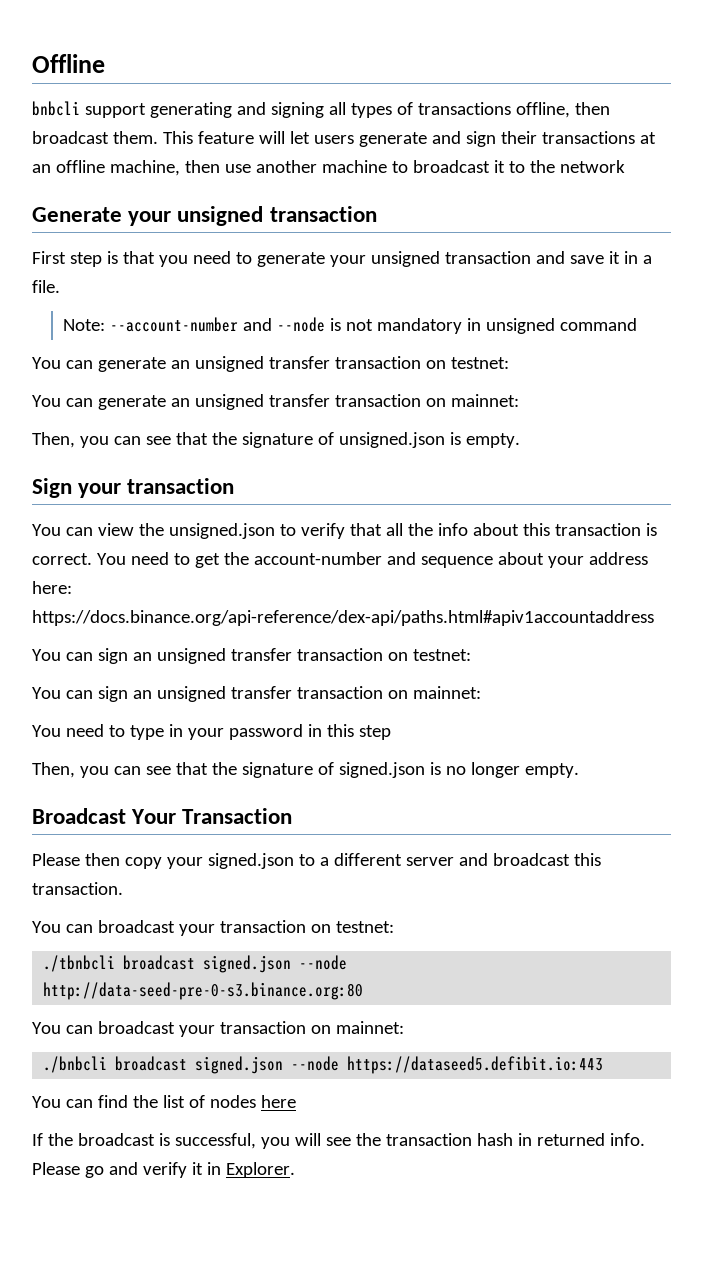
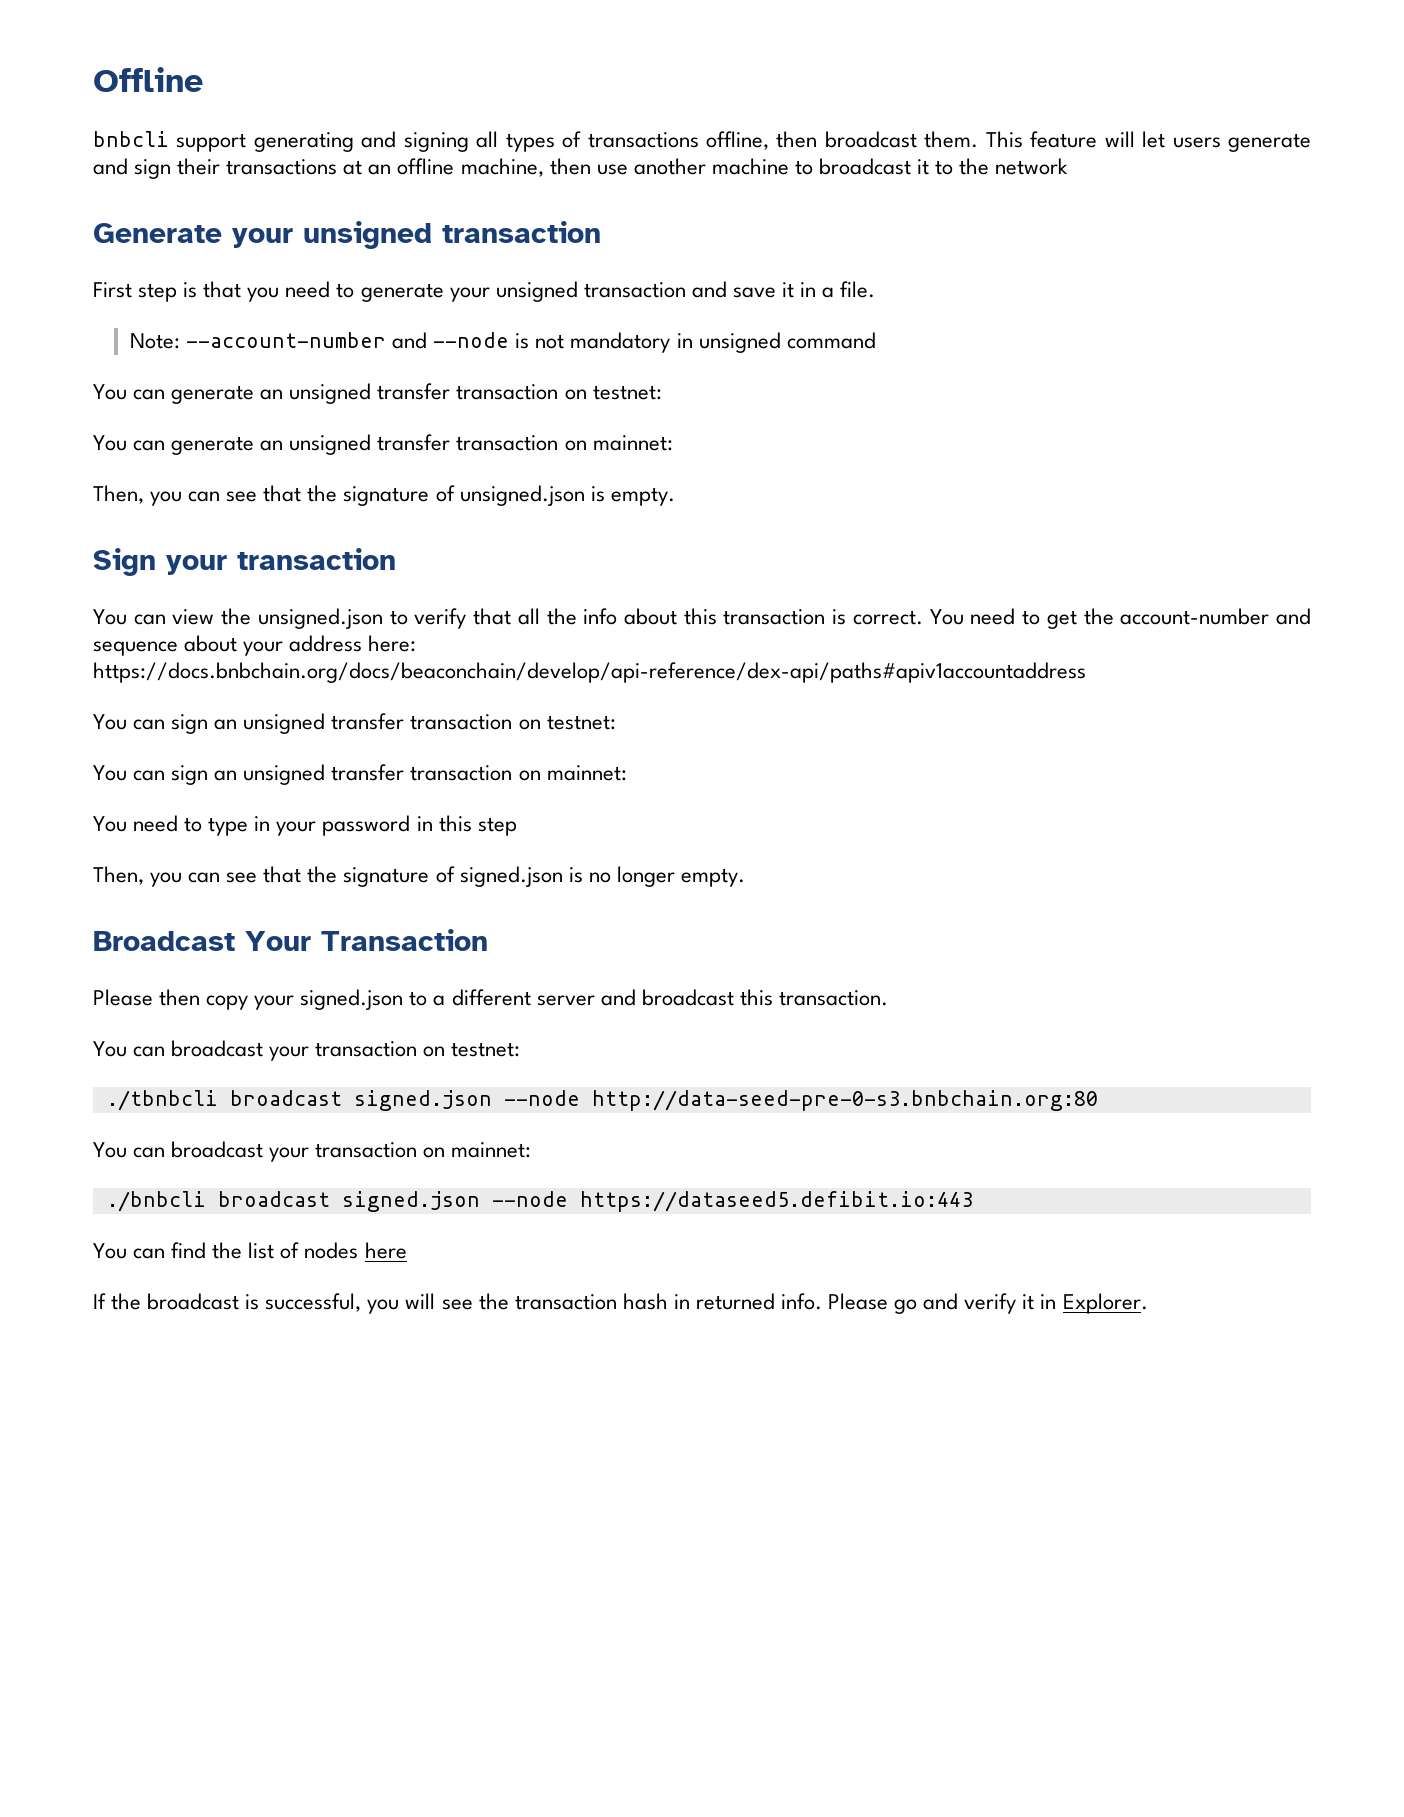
- You need to get the account-number and sequence about your address here: https://docs.binance.org/api-reference/dex-api/paths.html#apiv1accountaddress
+ You need to get the account-number and sequence about your address here: https://docs.bnbchain.org/docs/beaconchain/develop/api-reference/dex-api/paths#apiv1accountaddress
- ./tbnbcli broadcast signed.json --node http://data-seed-pre-0-s3.binance.org:80
+ ./tbnbcli broadcast signed.json --node http://data-seed-pre-0-s3.bnbchain.org:80

